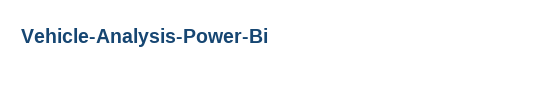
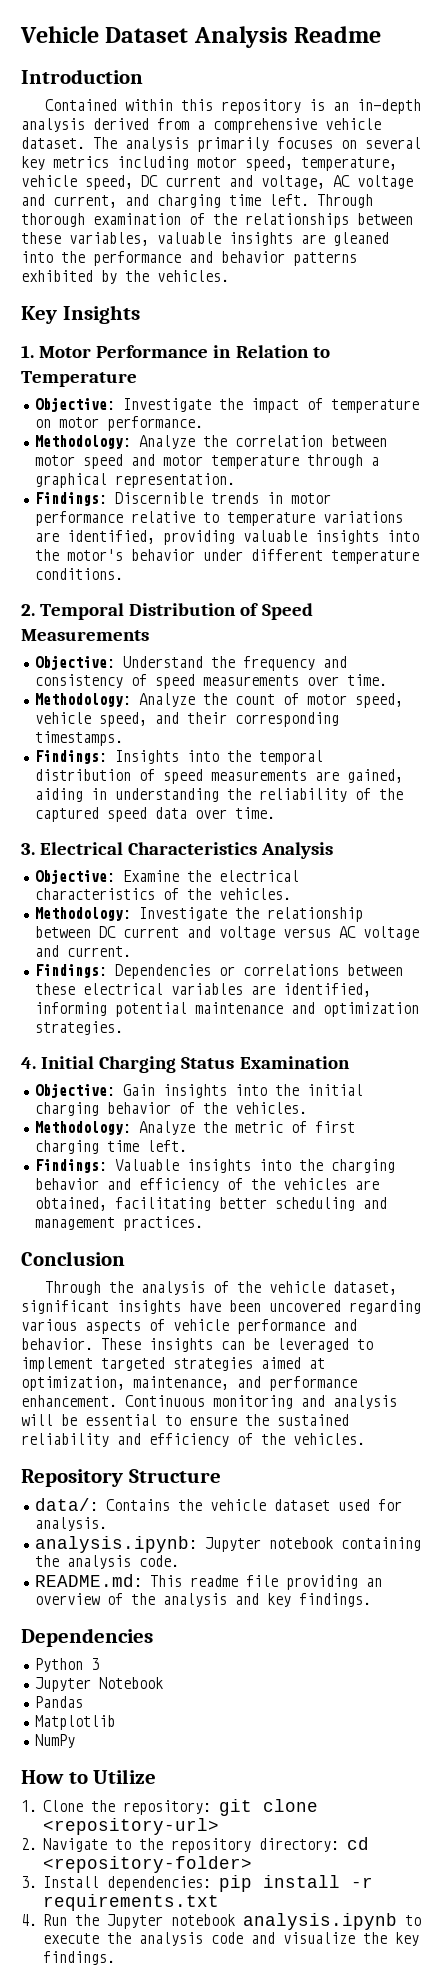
- Vehicle-Analysis-Power-Bi
+ Vehicle Dataset Analysis Readme
+ Introduction
+ Contained within this repository is an in-depth analysis derived from a comprehensive vehicle dataset. The analysis primarily focuses on several key metrics including motor speed, temperature, vehicle speed, DC current and voltage, AC voltage and current, and charging time left. Through thorough examination of the relationships between these variables, valuable insights are gleaned into the performance and behavior patterns exhibited by the vehicles.
+ Key Insights
+ 1. Motor Performance in Relation to Temperature
+ Objective: Investigate the impact of temperature on motor performance.
+ Methodology: Analyze the correlation between motor speed and motor temperature through a graphical representation.
+ Findings: Discernible trends in motor performance relative to temperature variations are identified, providing valuable insights into the motor's behavior under different temperature conditions.
+ 2. Temporal Distribution of Speed Measurements
+ Objective: Understand the frequency and consistency of speed measurements over time.
+ Methodology: Analyze the count of motor speed, vehicle speed, and their corresponding timestamps.
+ Findings: Insights into the temporal distribution of speed measurements are gained, aiding in understanding the reliability of the captured speed data over time.
+ 3. Electrical Characteristics Analysis
+ Objective: Examine the electrical characteristics of the vehicles.
+ Methodology: Investigate the relationship between DC current and voltage versus AC voltage and current.
+ Findings: Dependencies or correlations between these electrical variables are identified, informing potential maintenance and optimization strategies.
+ 4. Initial Charging Status Examination
+ Objective: Gain insights into the initial charging behavior of the vehicles.
+ Methodology: Analyze the metric of first charging time left.
+ Findings: Valuable insights into the charging behavior and efficiency of the vehicles are obtained, facilitating better scheduling and management practices.
+ Conclusion
+ Through the analysis of the vehicle dataset, significant insights have been uncovered regarding various aspects of vehicle performance and behavior. These insights can be leveraged to implement targeted strategies aimed at optimization, maintenance, and performance enhancement. Continuous monitoring and analysis will be essential to ensure the sustained reliability and efficiency of the vehicles.
+ Repository Structure
+ data/: Contains the vehicle dataset used for analysis.
+ analysis.ipynb: Jupyter notebook containing the analysis code.
+ README.md: This readme file providing an overview of the analysis and key findings.
+ Dependencies
+ Python 3
+ Jupyter Notebook
+ Pandas
+ Matplotlib
+ NumPy
+ How to Utilize
+ 1. Clone the repository: git clone <repository-url>
+ 2. Navigate to the repository directory: cd <repository-folder>
+ 3. Install dependencies: pip install -r requirements.txt
+ 4. Run the Jupyter notebook analysis.ipynb to execute the analysis code and visualize the key findings.

